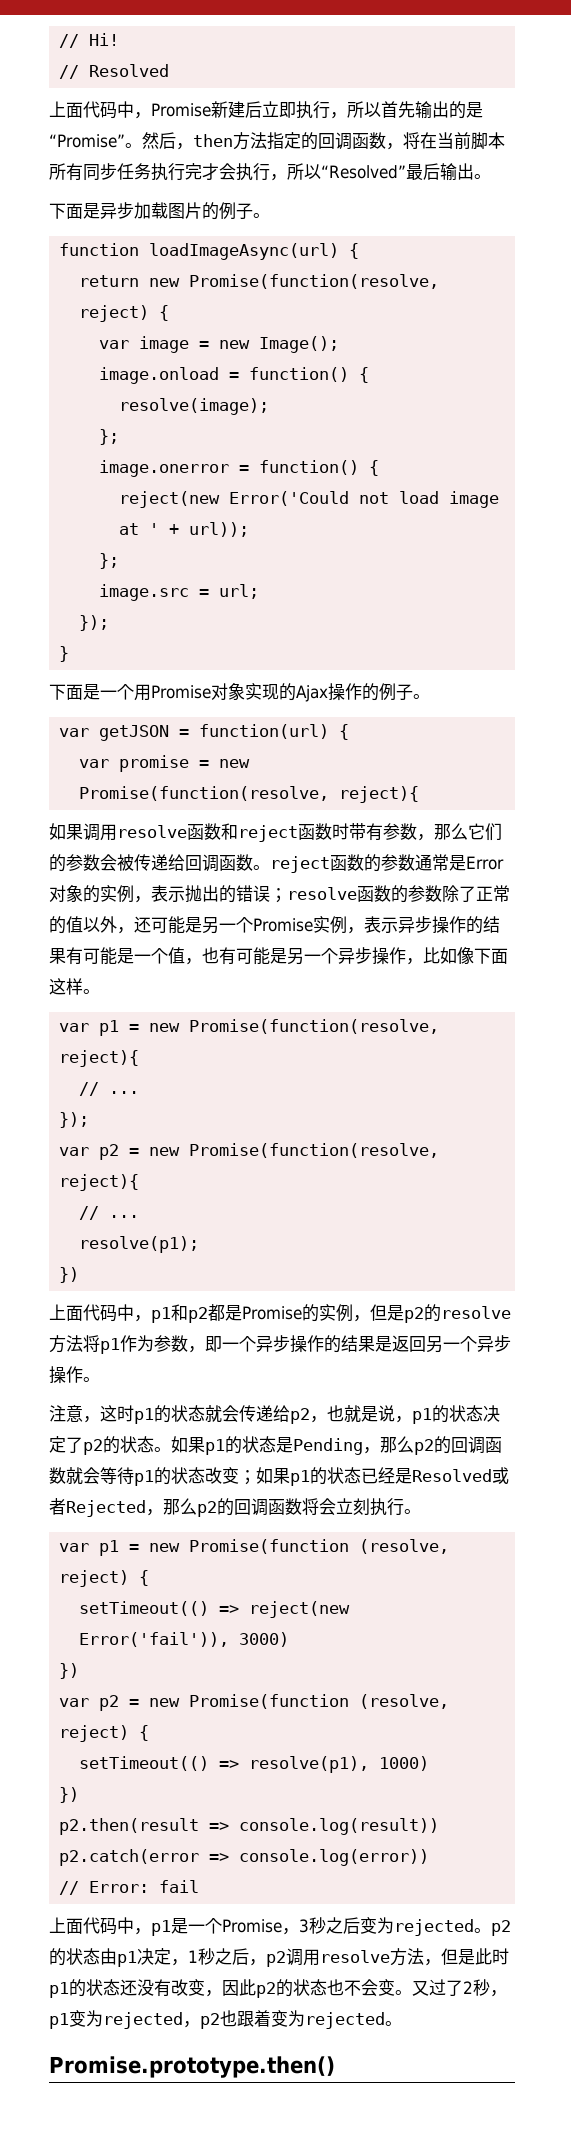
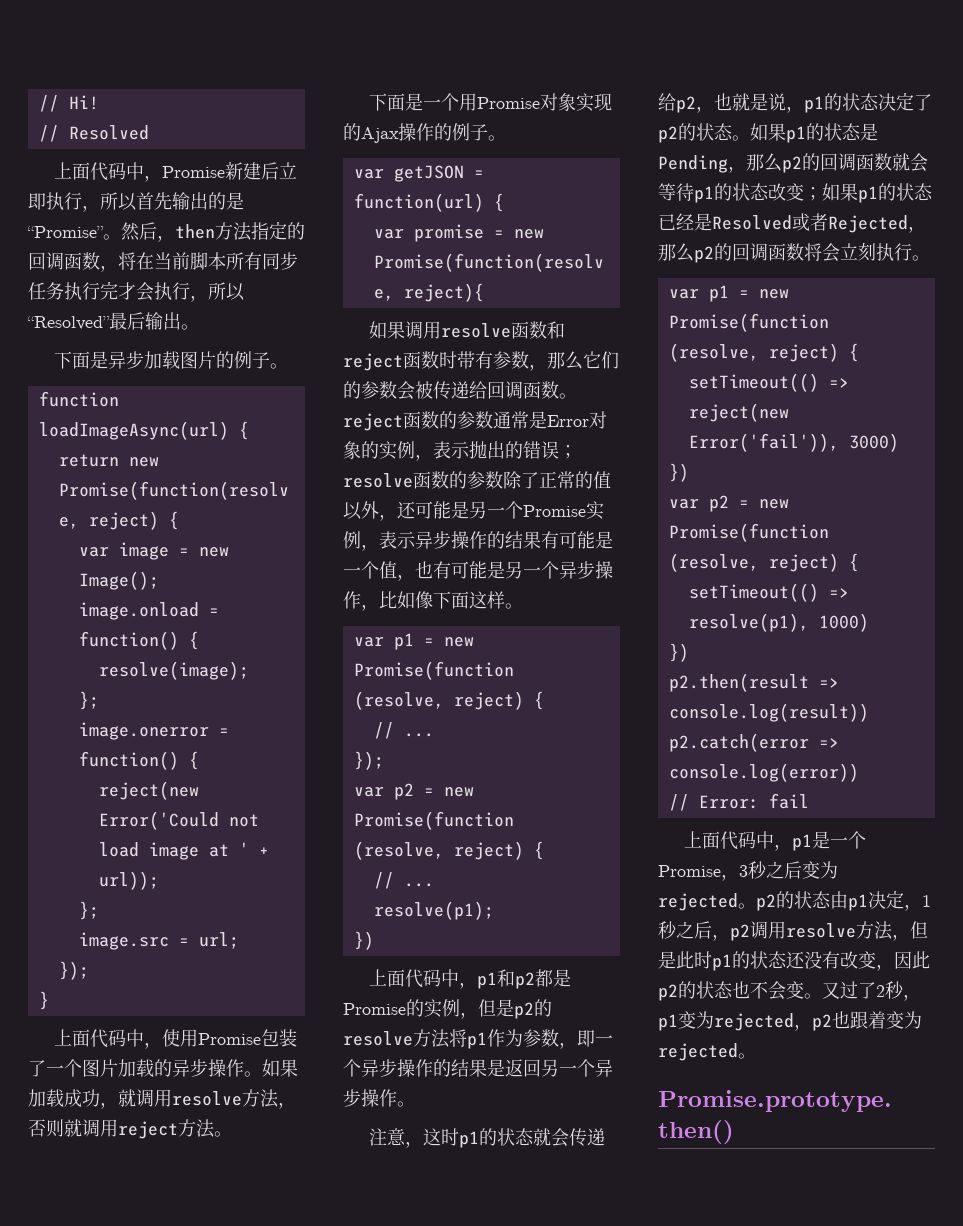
+ 上面代码中，使用Promise包装了一个图片加载的异步操作。如果加载成功，就调用resolve方法，否则就调用reject方法。
  resolve函数的参数除了正常的值以外，还可能是另一个Promise实例，表示异步操作的结果有可能是一个值，也有可能是另一个异步操作，比如像下面这样。
- var p1 = new Promise(function(resolve, reject){
+ var p1 = new Promise(function (resolve, reject) {
  // ...
  });
- var p2 = new Promise(function(resolve, reject){
+ var p2 = new Promise(function (resolve, reject) {

